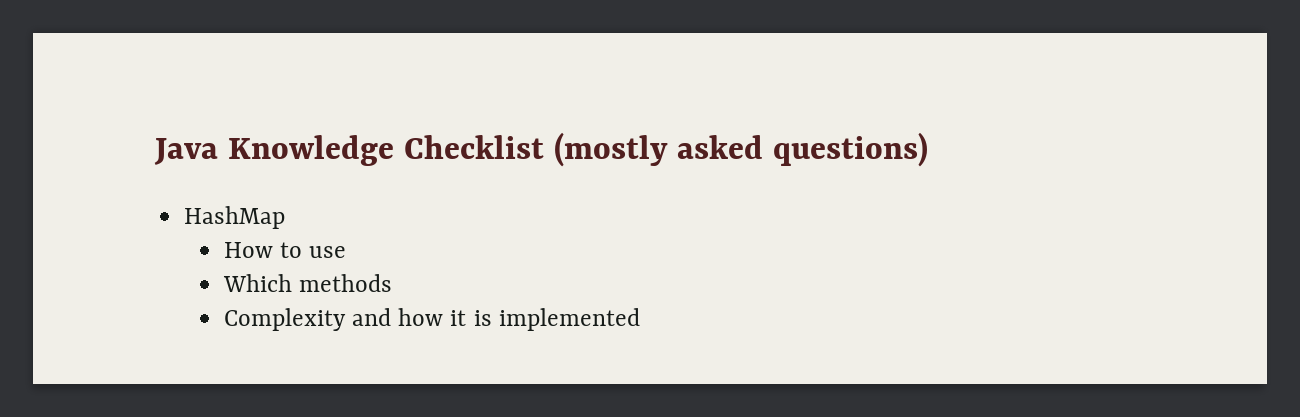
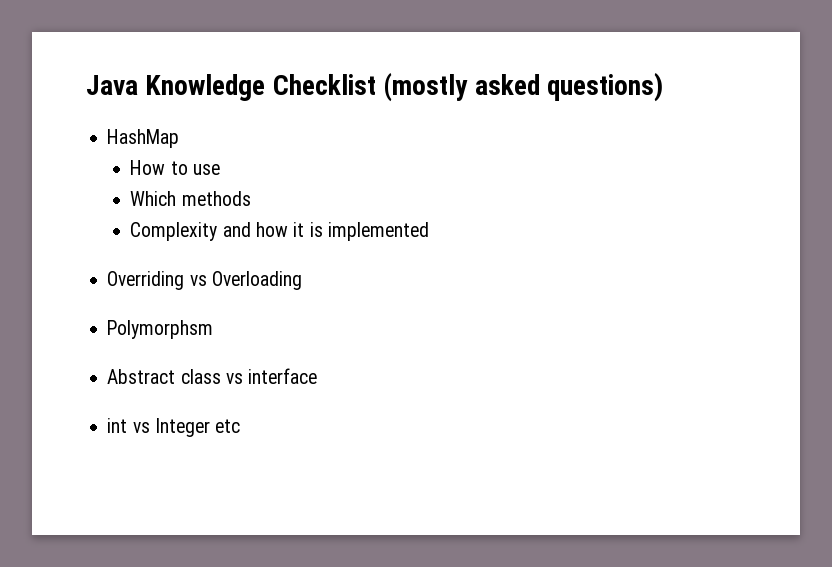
+ Overriding vs Overloading
+ Polymorphsm
+ Abstract class vs interface
+ int vs Integer etc

